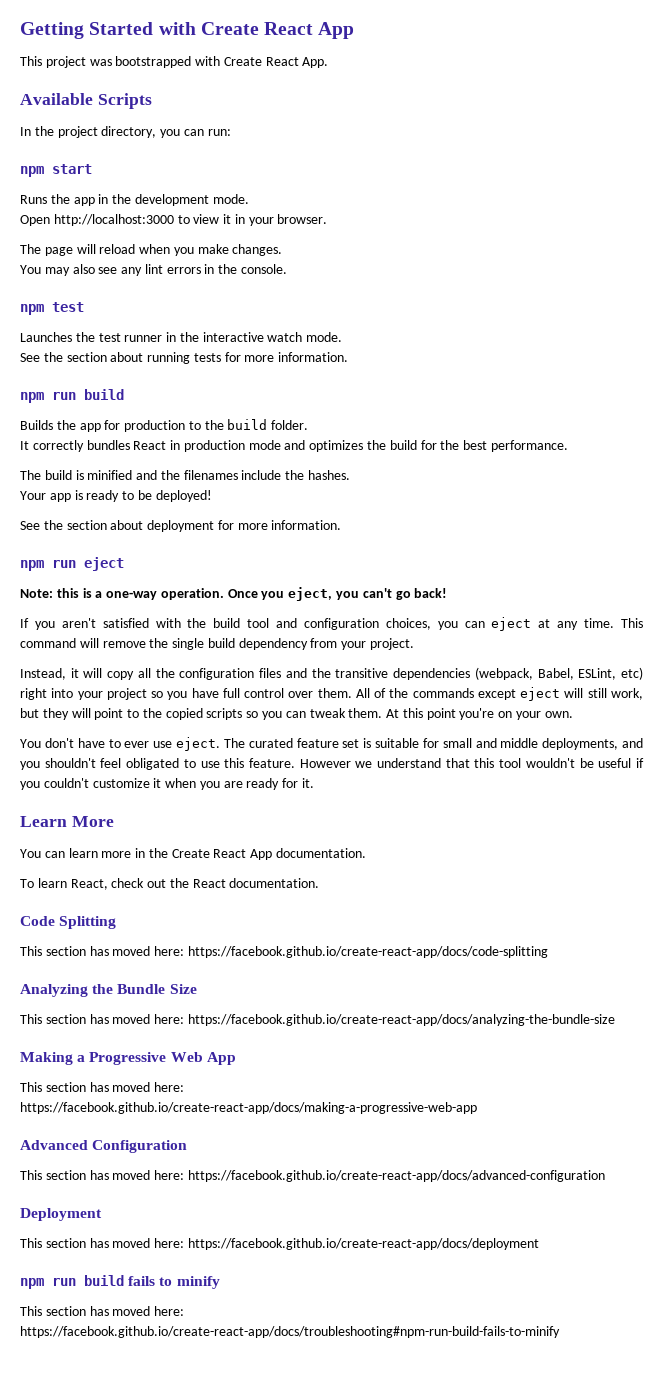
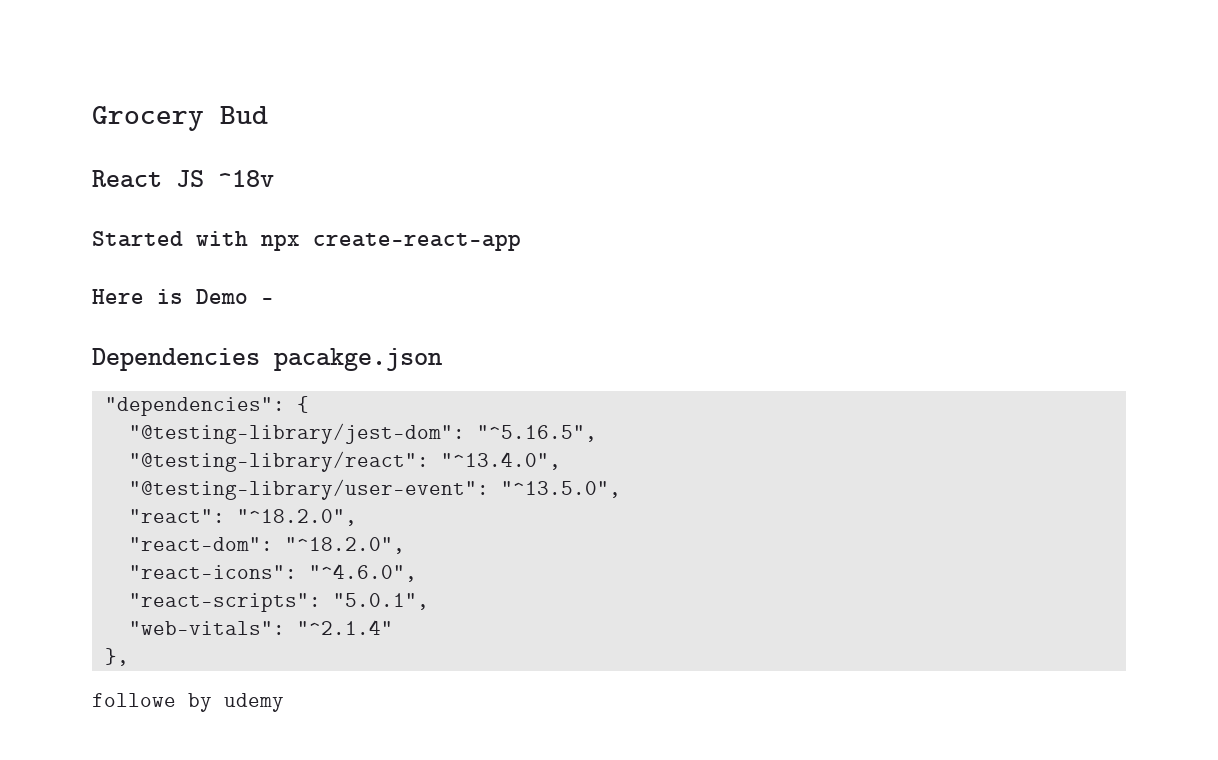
- Getting Started with Create React App
- This project was bootstrapped with Create React App.
- Available Scripts
- In the project directory, you can run:
- npm start
- Runs the app in the development mode.
- Open http://localhost:3000 to view it in your browser.
- The page will reload when you make changes.
- You may also see any lint errors in the console.
- npm test
- Launches the test runner in the interactive watch mode.
- See the section about running tests for more information.
- npm run build
- Builds the app for production to the build folder.
- It correctly bundles React in production mode and optimizes the build for the best performance.
- The build is minified and the filenames include the hashes.
- Your app is ready to be deployed!
- See the section about deployment for more information.
- npm run eject
- Note: this is a one-way operation. Once you eject, you can't go back!
- If you aren't satisfied with the build tool and configuration choices, you can eject at any time. This command will remove the single build dependency from your project.
- Instead, it will copy all the configuration files and the transitive dependencies (webpack, Babel, ESLint, etc) right into your project so you have full control over them. All of the commands except eject will still work, but they will point to the copied scripts so you can tweak them. At this point you're on your own.
- You don't have to ever use eject. The curated feature set is suitable for small and middle deployments, and you shouldn't feel obligated to use this feature. However we understand that this tool wouldn't be useful if you couldn't customize it when you are ready for it.
- Learn More
- You can learn more in the Create React App documentation.
- To learn React, check out the React documentation.
- Code Splitting
- This section has moved here: https://facebook.github.io/create-react-app/docs/code-splitting
- Analyzing the Bundle Size
- This section has moved here: https://facebook.github.io/create-react-app/docs/analyzing-the-bundle-size
- Making a Progressive Web App
- This section has moved here: https://facebook.github.io/create-react-app/docs/making-a-progressive-web-app
- Advanced Configuration
- This section has moved here: https://facebook.github.io/create-react-app/docs/advanced-configuration
- Deployment
- This section has moved here: https://facebook.github.io/create-react-app/docs/deployment
- npm run build fails to minify
- This section has moved here: https://facebook.github.io/create-react-app/docs/troubleshooting#npm-run-build-fails-to-minify
+ Grocery Bud
+ React JS ^18v
+ Started with npx create-react-app
+ Here is Demo -
+ Dependencies pacakge.json
+ "dependencies": {
+ "@testing-library/jest-dom": "^5.16.5",
+ "@testing-library/react": "^13.4.0",
+ "@testing-library/user-event": "^13.5.0",
+ "react": "^18.2.0",
+ "react-dom": "^18.2.0",
+ "react-icons": "^4.6.0",
+ "react-scripts": "5.0.1",
+ "web-vitals": "^2.1.4"
+ },
+ followe by udemy

